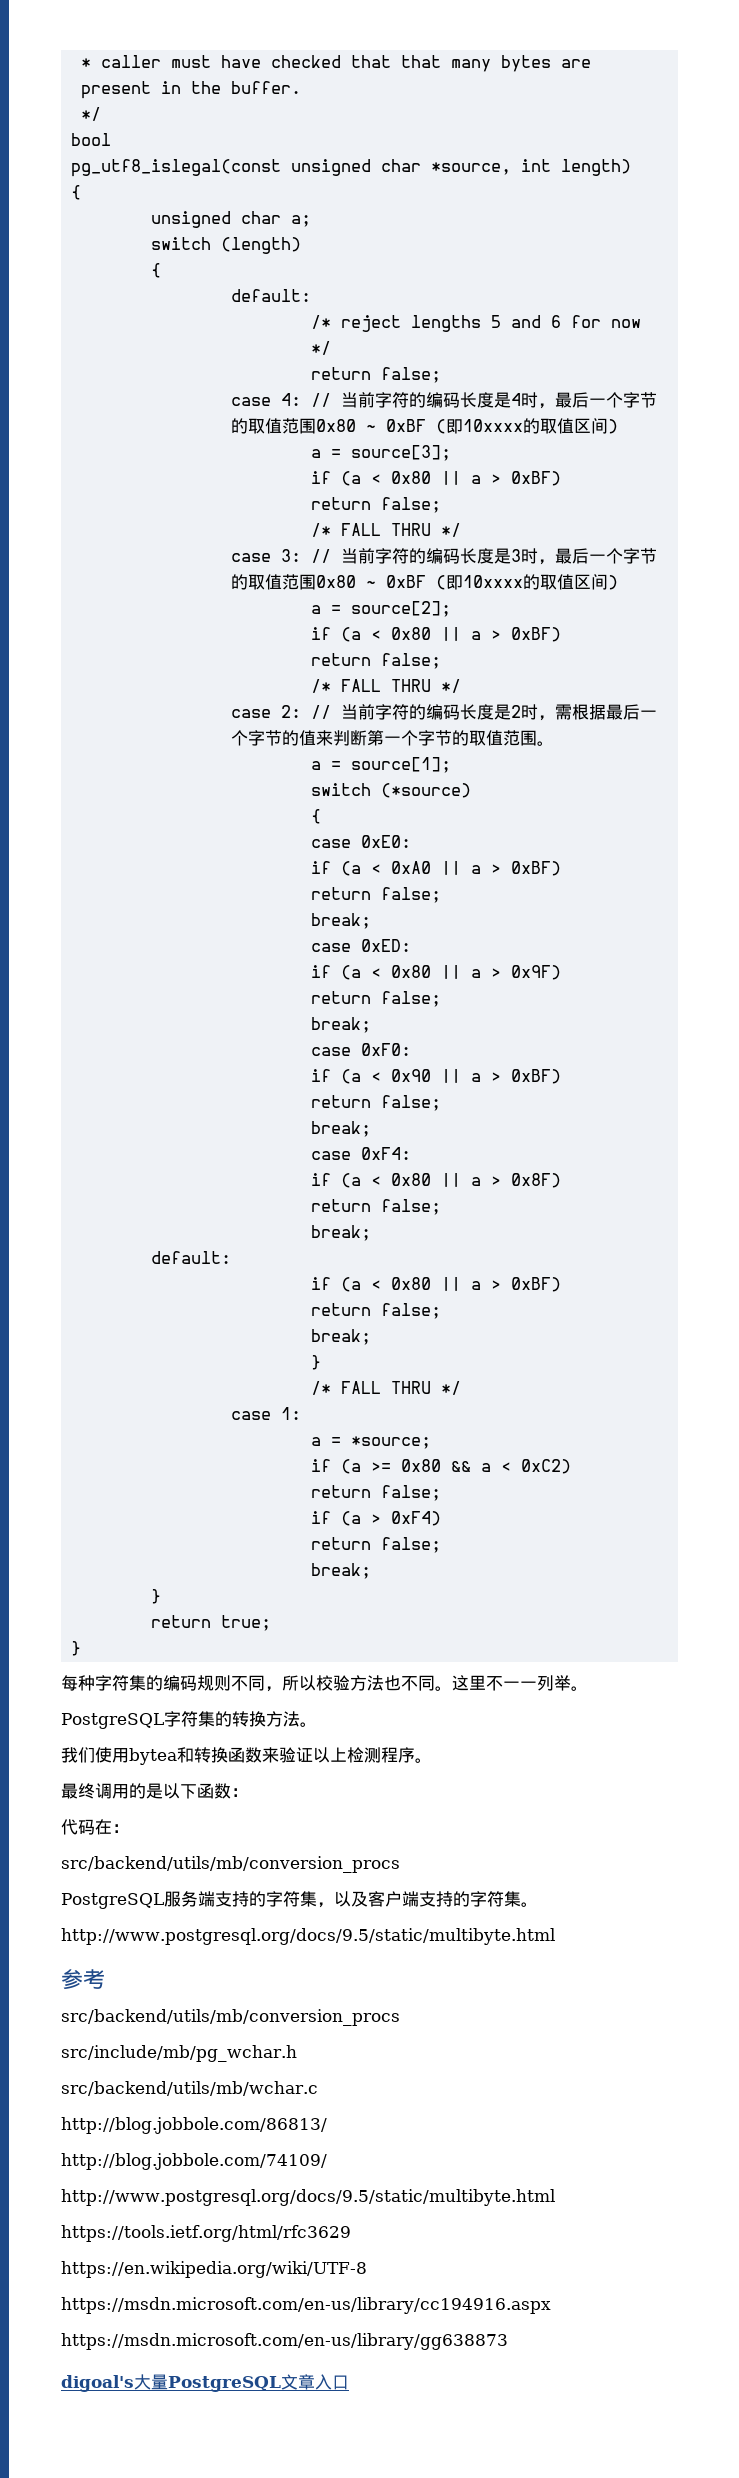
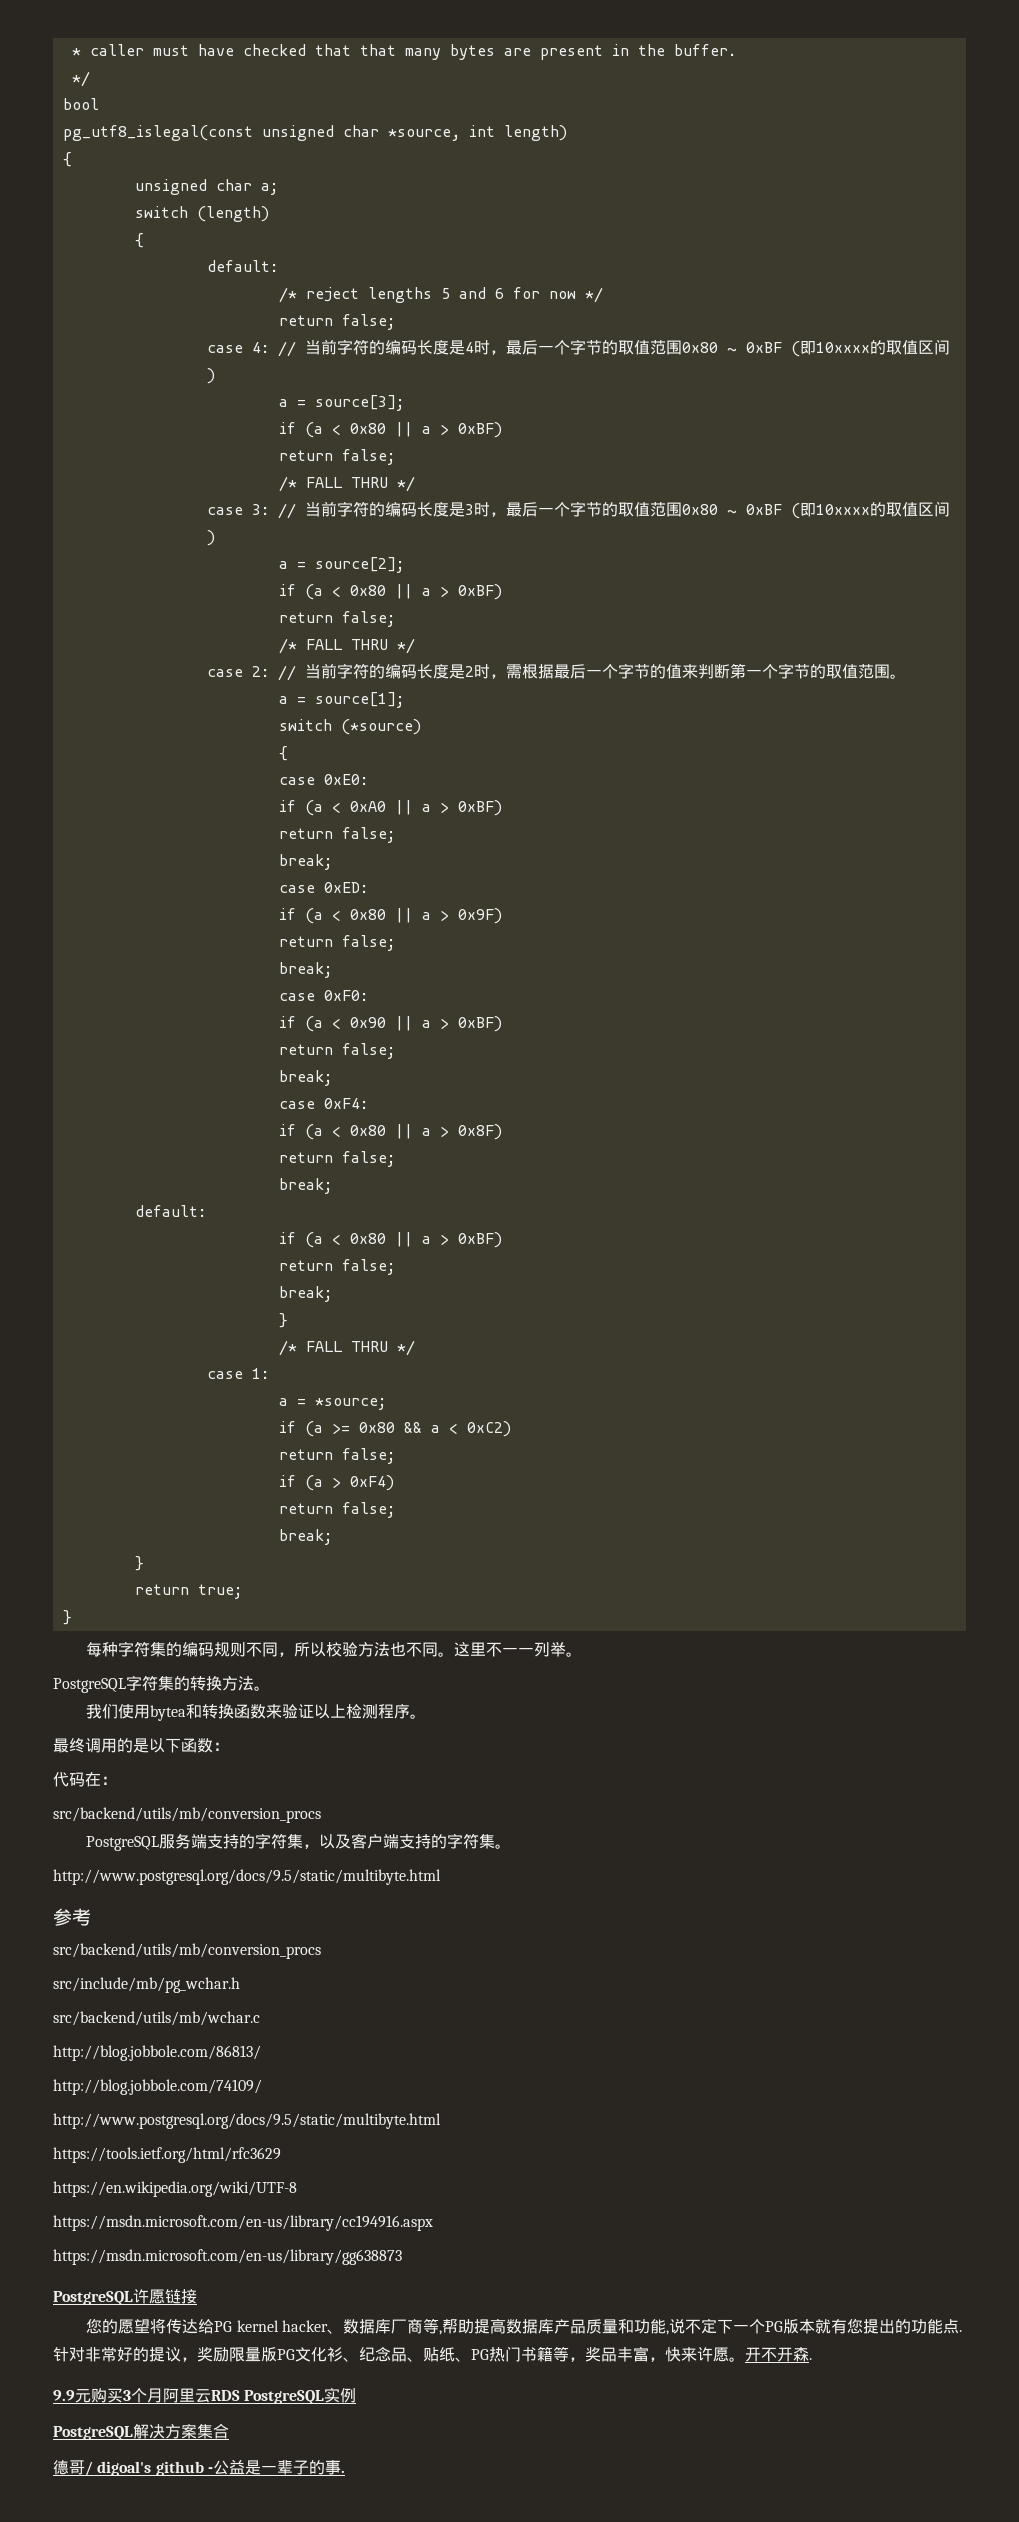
- digoal's大量PostgreSQL文章入口
+ PostgreSQL许愿链接
+ 您的愿望将传达给PG kernel hacker、数据库厂商等,帮助提高数据库产品质量和功能,说不定下一个PG版本就有您提出的功能点.针对非常好的提议，奖励限量版PG文化衫、纪念品、贴纸、PG热门书籍等，奖品丰富，快来许愿。开不开森.
+ 9.9元购买3个月阿里云RDS PostgreSQL实例
+ PostgreSQL解决方案集合
+ 德哥/ digoal's github -公益是一辈子的事.

